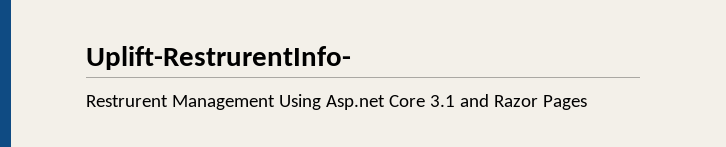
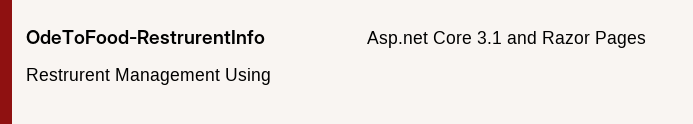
- Uplift-RestrurentInfo-
+ OdeToFood-RestrurentInfo

